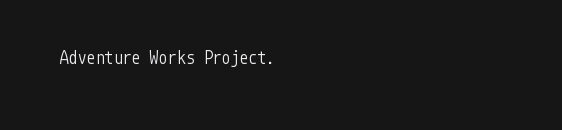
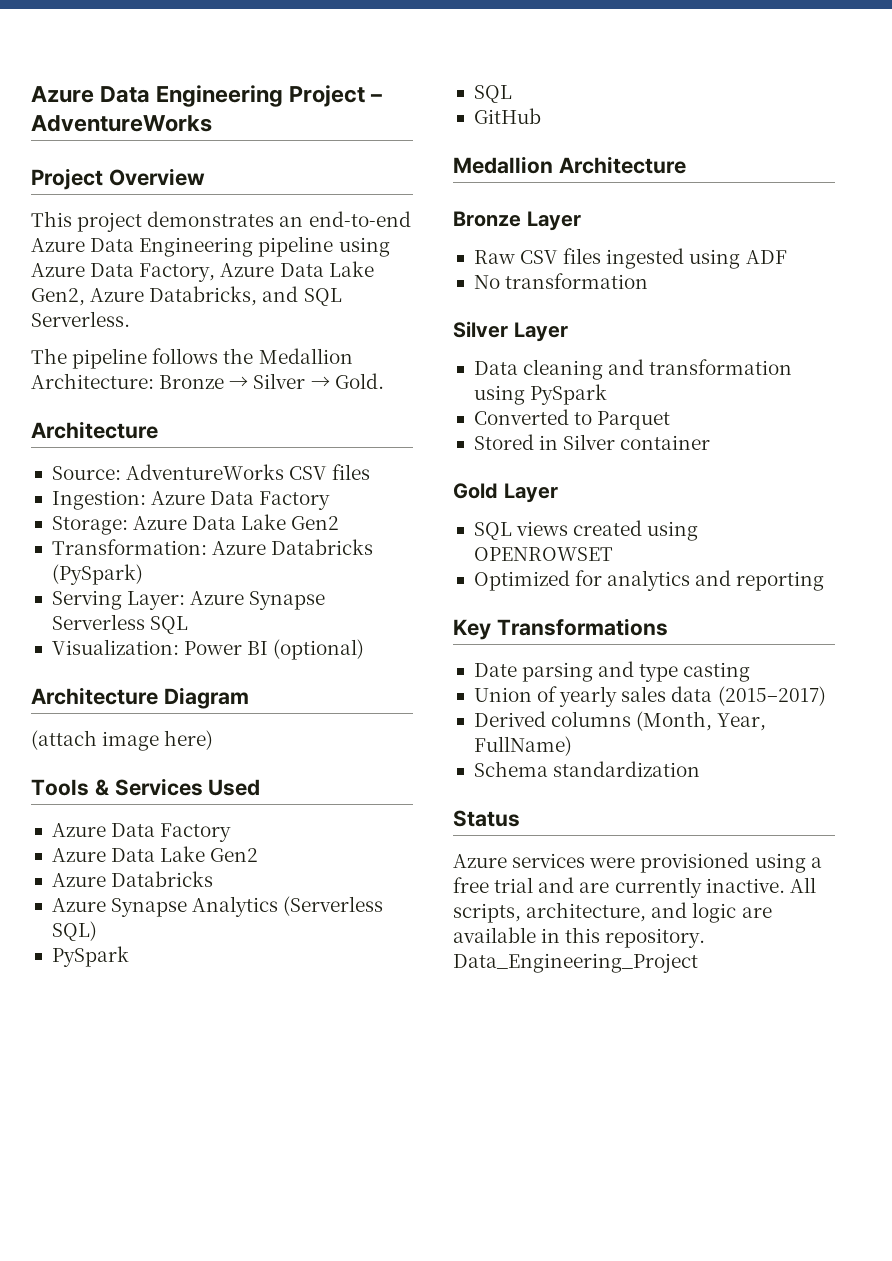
- Adventure Works Project.
+ Azure Data Engineering Project – AdventureWorks
+ Project Overview
+ This project demonstrates an end-to-end Azure Data Engineering pipeline using Azure Data Factory, Azure Data Lake Gen2, Azure Databricks, and SQL Serverless.
+ The pipeline follows the Medallion Architecture: Bronze → Silver → Gold.
+ Architecture
+ Source: AdventureWorks CSV files
+ Ingestion: Azure Data Factory
+ Storage: Azure Data Lake Gen2
+ Transformation: Azure Databricks (PySpark)
+ Serving Layer: Azure Synapse Serverless SQL
+ Visualization: Power BI (optional)
+ Architecture Diagram
+ (attach image here)
+ Tools & Services Used
+ Azure Data Factory
+ Azure Data Lake Gen2
+ Azure Databricks
+ Azure Synapse Analytics (Serverless SQL)
+ PySpark
+ SQL
+ GitHub
+ Medallion Architecture
+ Bronze Layer
+ Raw CSV files ingested using ADF
+ No transformation
+ Silver Layer
+ Data cleaning and transformation using PySpark
+ Converted to Parquet
+ Stored in Silver container
+ Gold Layer
+ SQL views created using OPENROWSET
+ Optimized for analytics and reporting
+ Key Transformations
+ Date parsing and type casting
+ Union of yearly sales data (2015–2017)
+ Derived columns (Month, Year, FullName)
+ Schema standardization
+ Status
+ Azure services were provisioned using a free trial and are currently inactive. All scripts, architecture, and logic are available in this repository. Data_Engineering_Project

